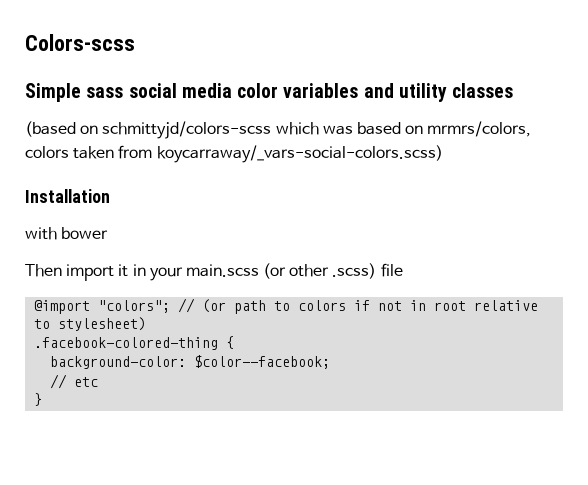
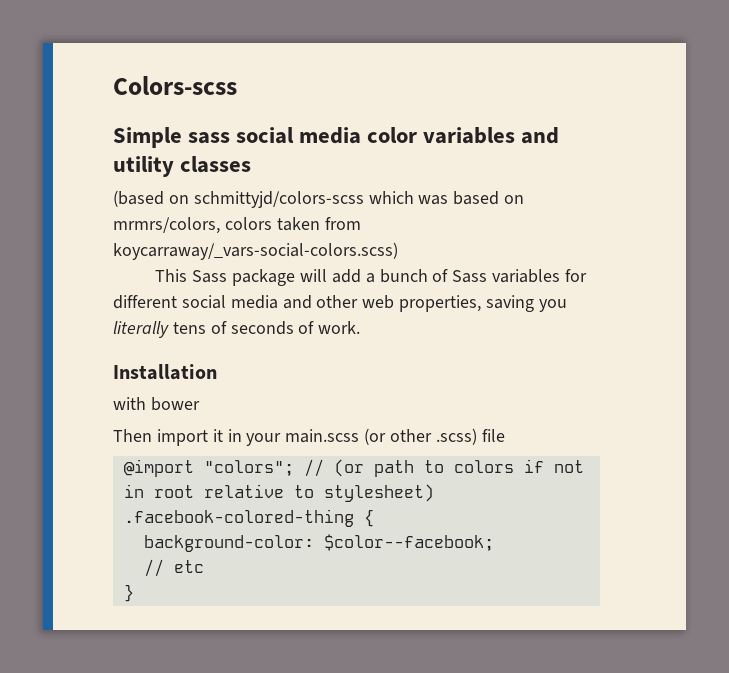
+ This Sass package will add a bunch of Sass variables for different social media and other web properties, saving you literally tens of seconds of work.

